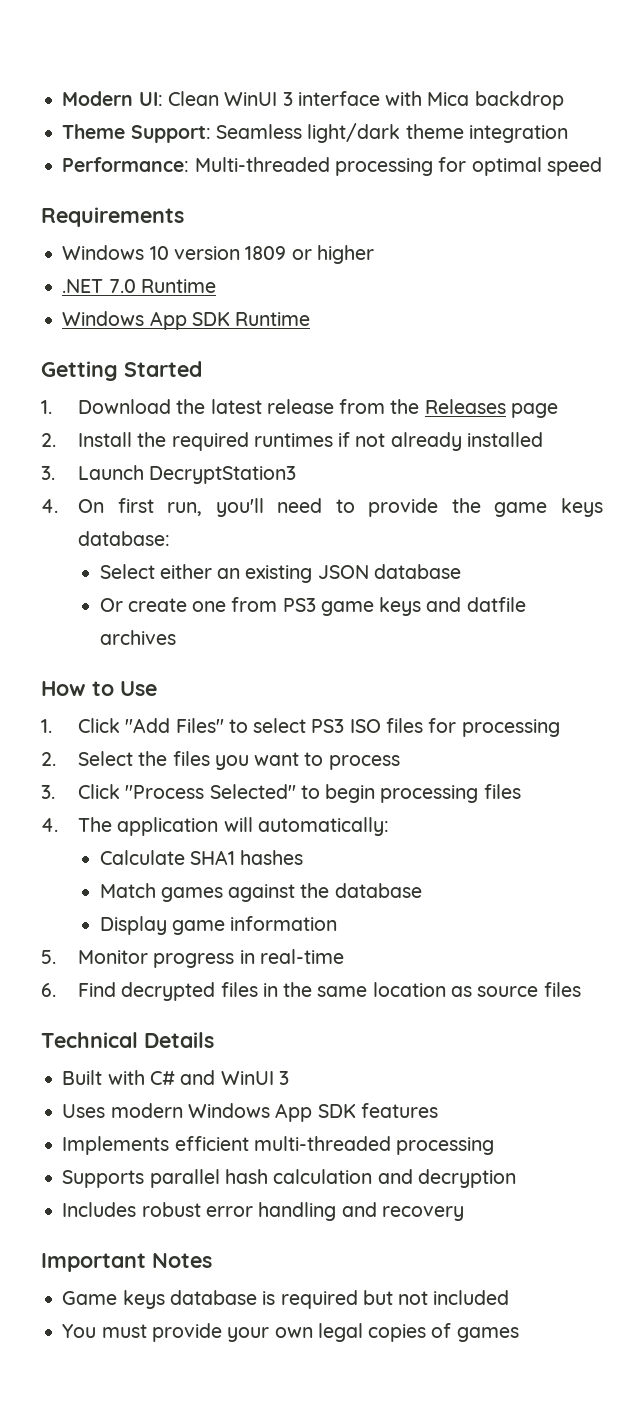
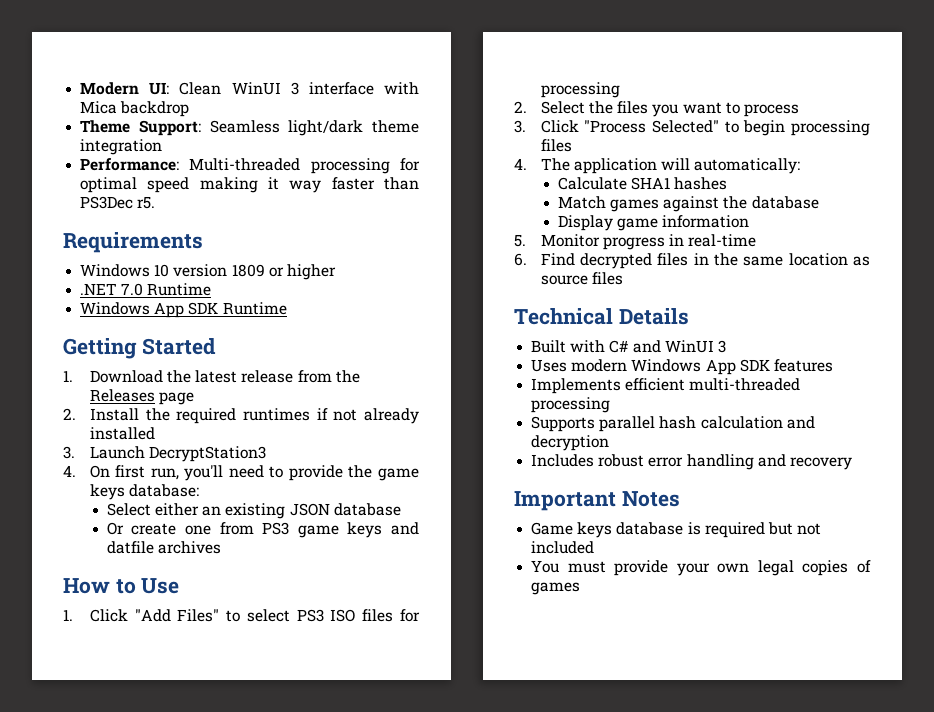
- Performance: Multi-threaded processing for optimal speed
+ Performance: Multi-threaded processing for optimal speed making it way faster than PS3Dec r5.

